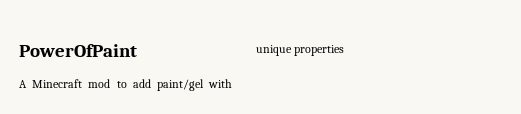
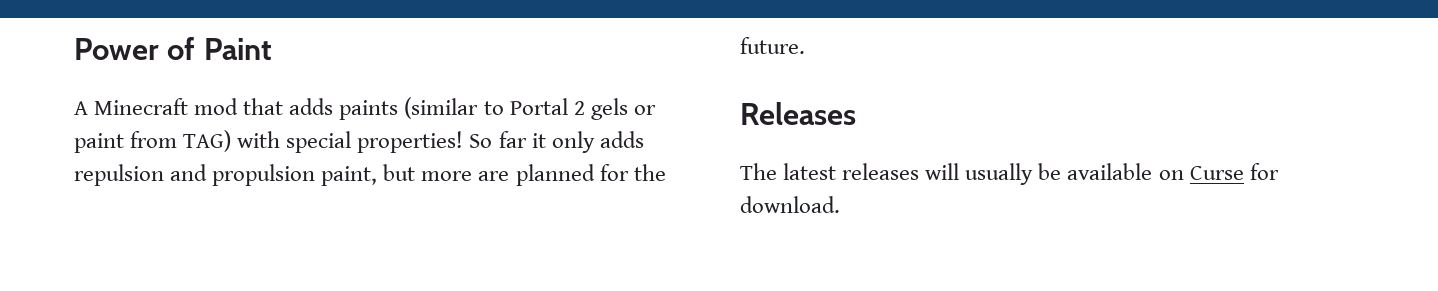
- PowerOfPaint
+ Power of Paint
- A Minecraft mod to add paint/gel with unique properties
+ A Minecraft mod that adds paints (similar to Portal 2 gels or paint from TAG) with special properties! So far it only adds repulsion and propulsion paint, but more are planned for the future.
+ Releases
+ The latest releases will usually be available on Curse for download.

